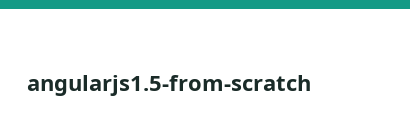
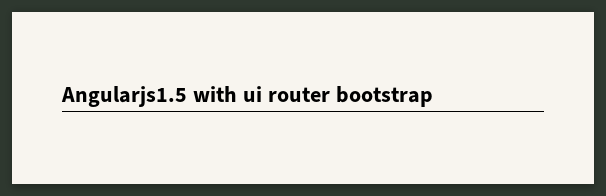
- angularjs1.5-from-scratch
+ Angularjs1.5 with ui router bootstrap

